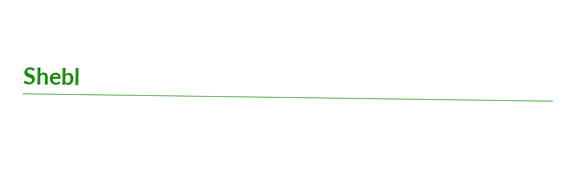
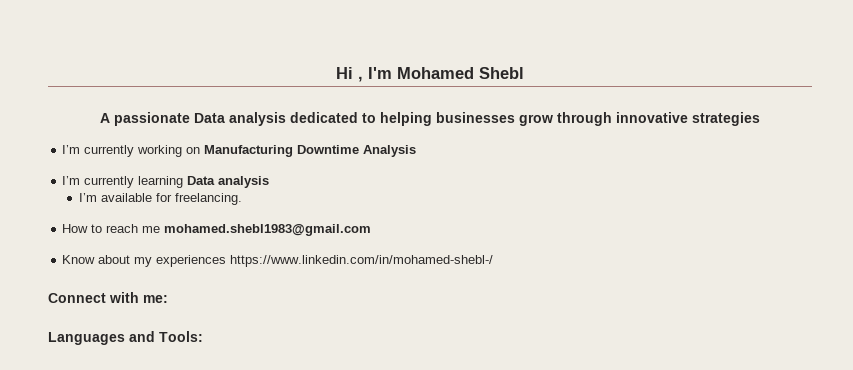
- Shebl
+ Hi , I'm Mohamed Shebl
+ A passionate Data analysis dedicated to helping businesses grow through innovative strategies
+ I’m currently working on Manufacturing Downtime Analysis
+ I’m currently learning Data analysis
+ I’m available for freelancing.
+ How to reach me mohamed.shebl1983@gmail.com
+ Know about my experiences https://www.linkedin.com/in/mohamed-shebl-/
+ Connect with me:
+ Languages and Tools:

